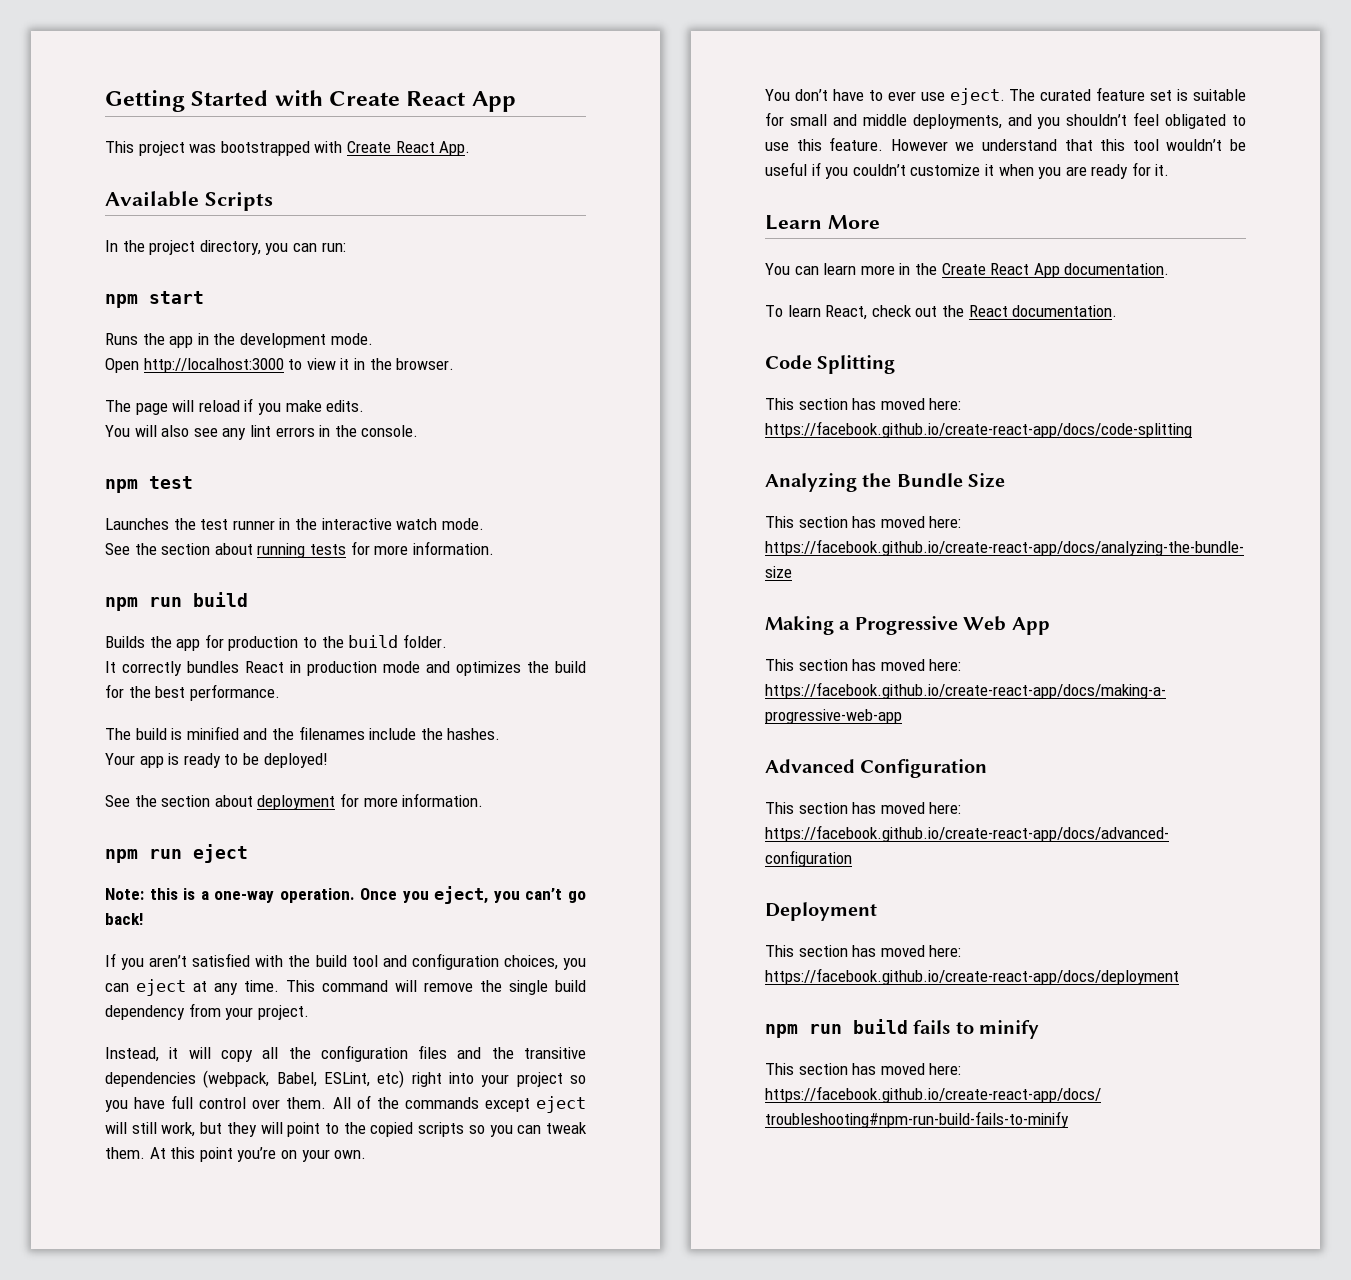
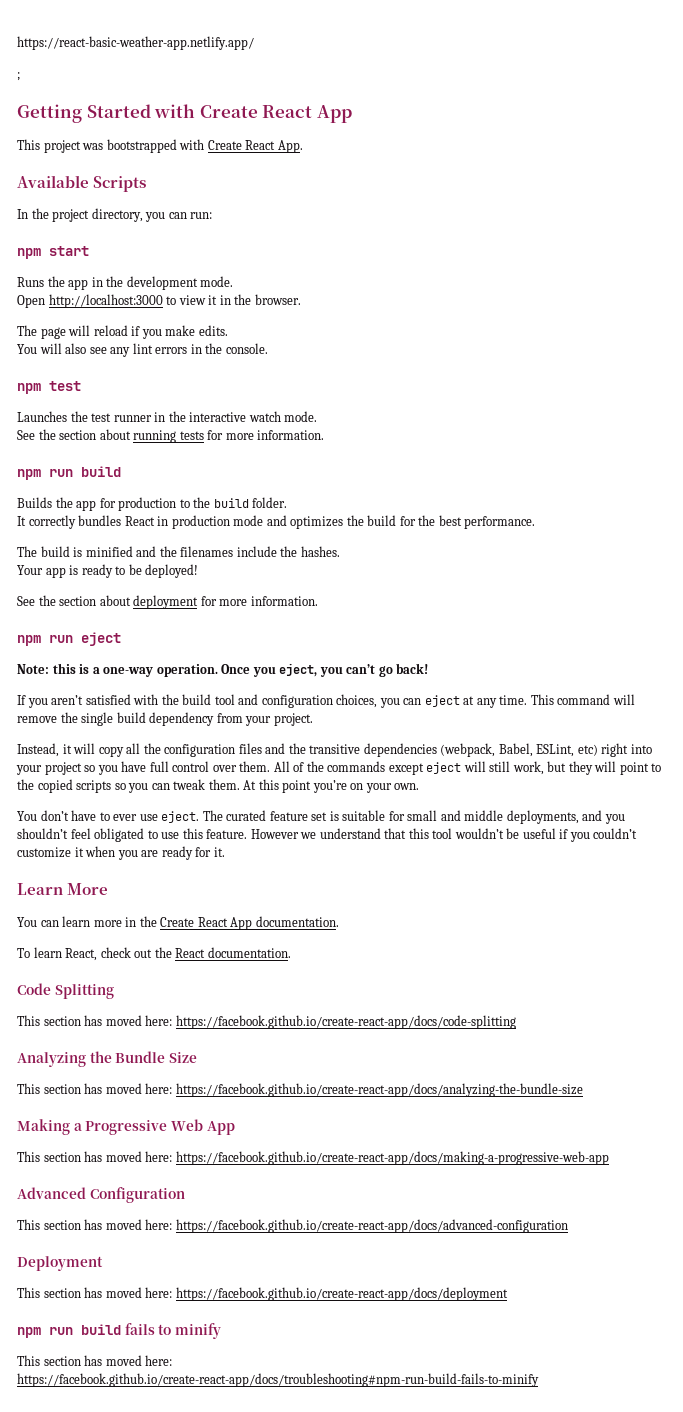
+ https://react-basic-weather-app.netlify.app/
+ ;

